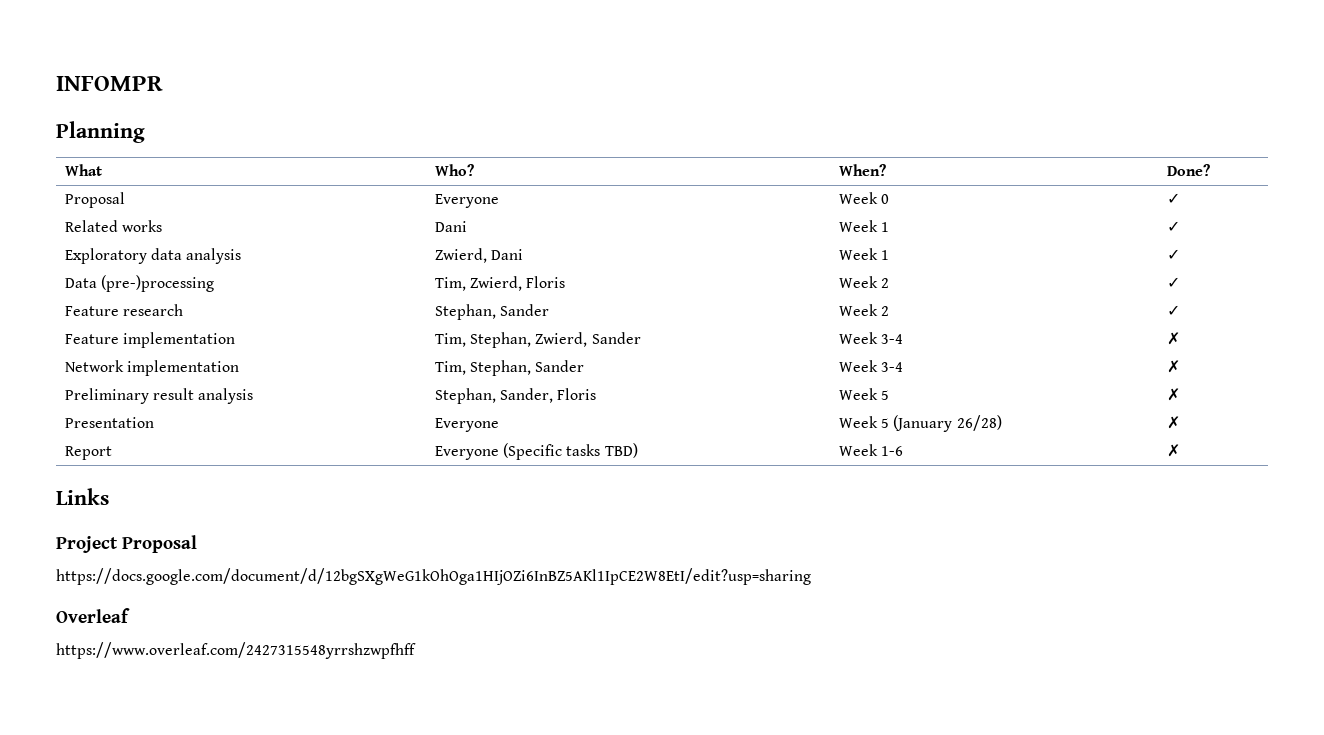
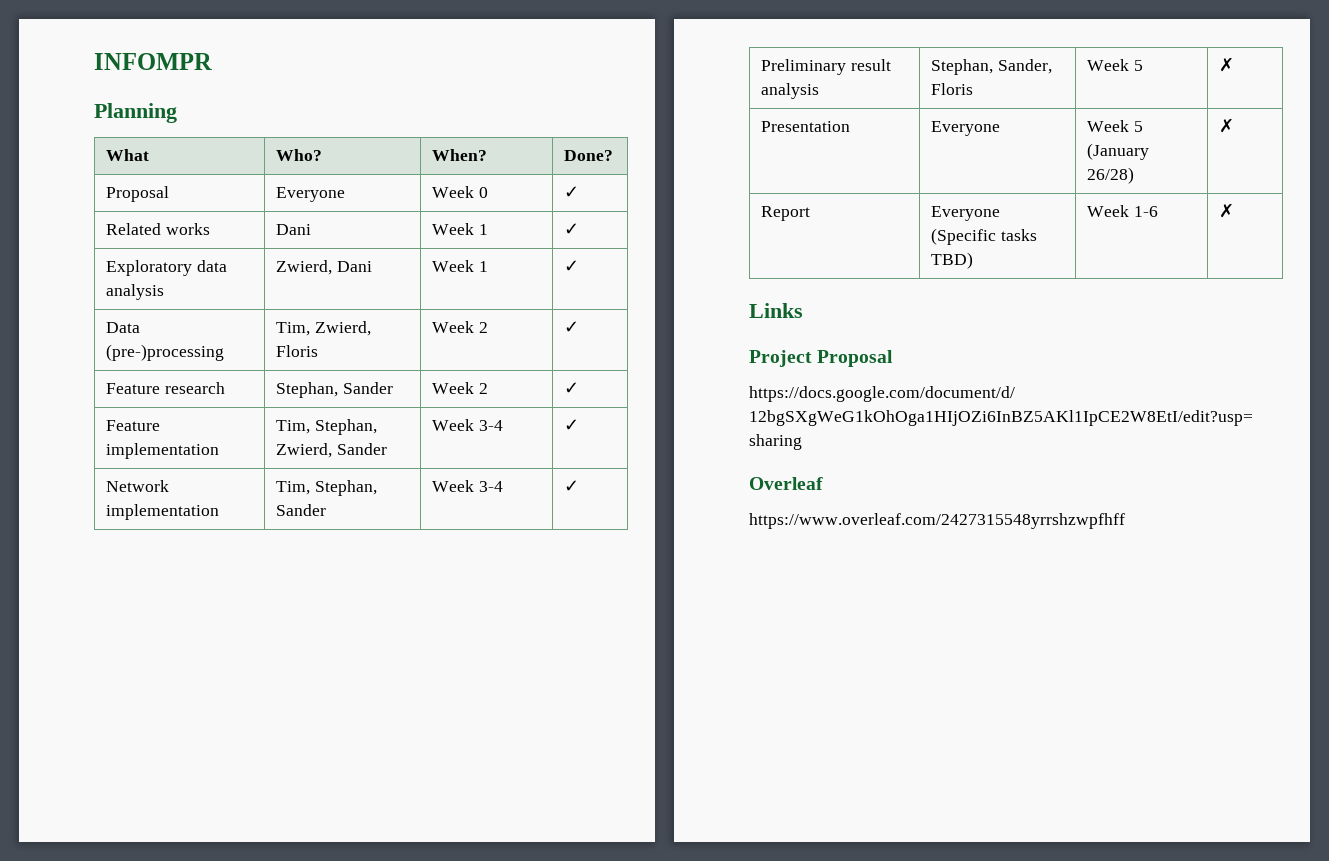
- Feature implementation | Tim, Stephan, Zwierd, Sander | Week 3-4 | ✗
+ Feature implementation | Tim, Stephan, Zwierd, Sander | Week 3-4 | ✓
- Network implementation | Tim, Stephan, Sander | Week 3-4 | ✗
+ Network implementation | Tim, Stephan, Sander | Week 3-4 | ✓

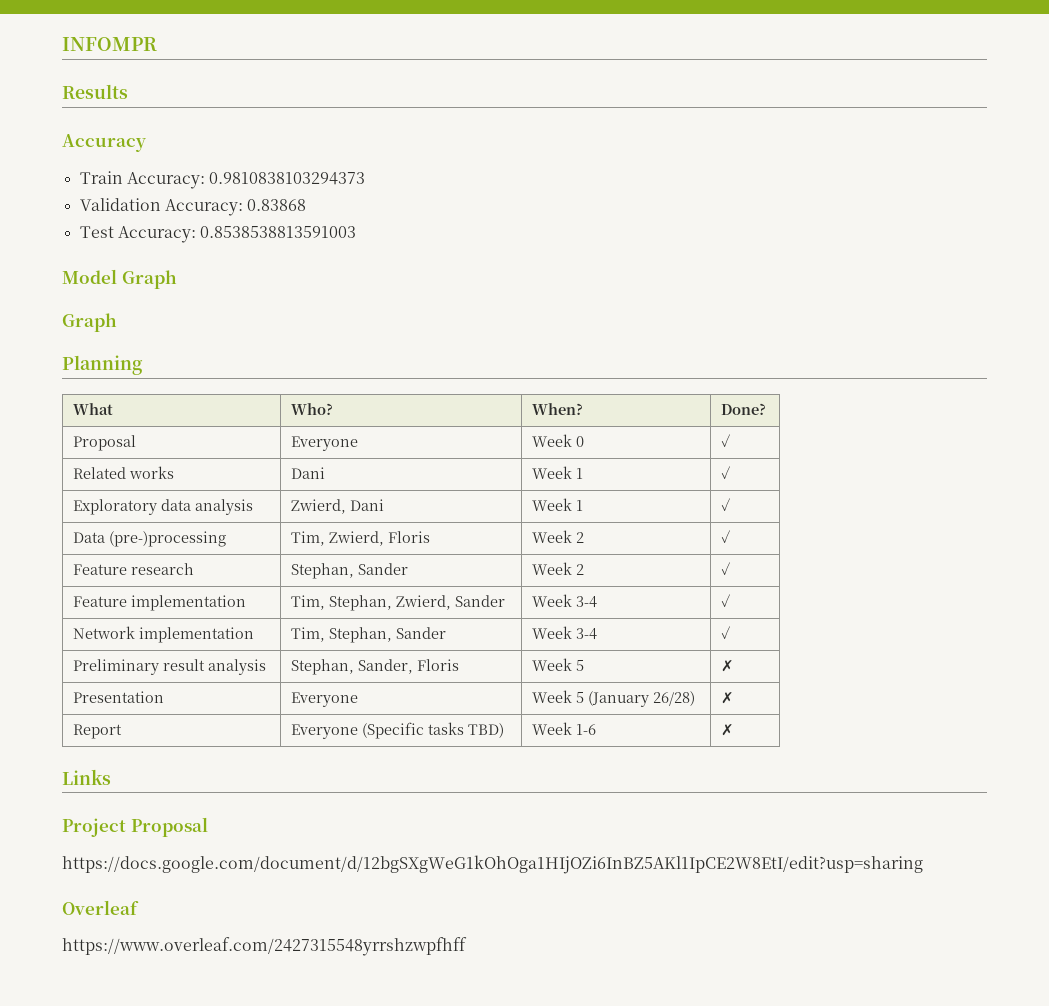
+ Results
+ Accuracy
+ Train Accuracy: 0.9810838103294373
+ Validation Accuracy: 0.83868
+ Test Accuracy: 0.8538538813591003
+ Model Graph
+ Graph

